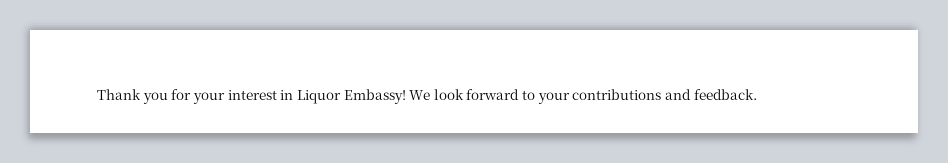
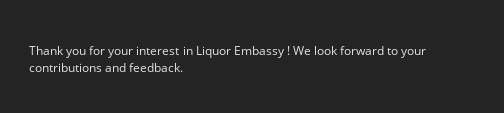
- Thank you for your interest in Liquor Embassy!
+ Thank you for your interest in Liquor Embassy !

